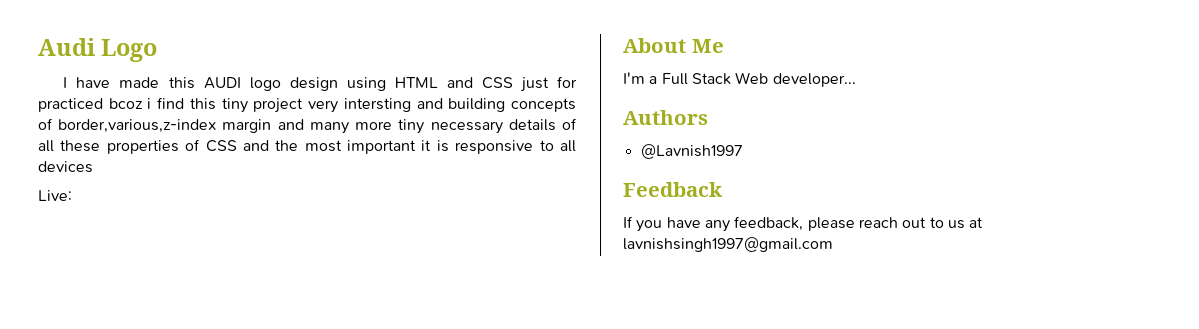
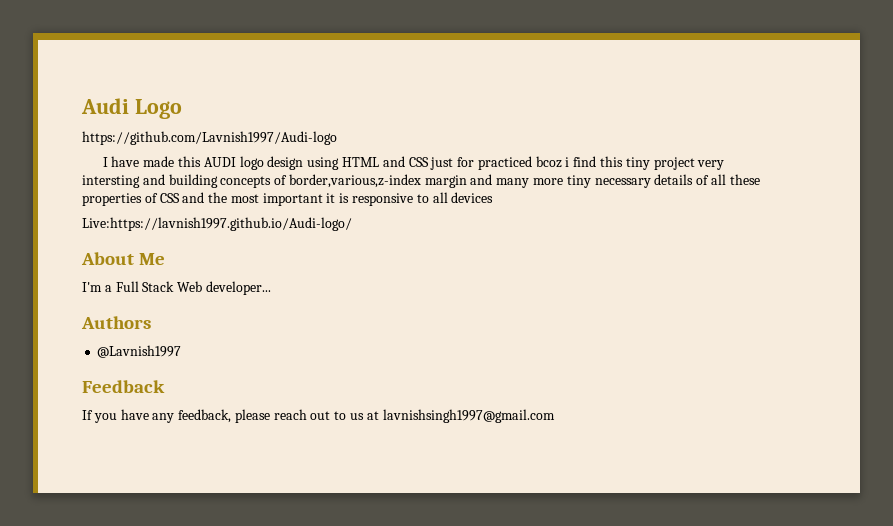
+ https://github.com/Lavnish1997/Audi-logo
- Live:
+ Live:https://lavnish1997.github.io/Audi-logo/

